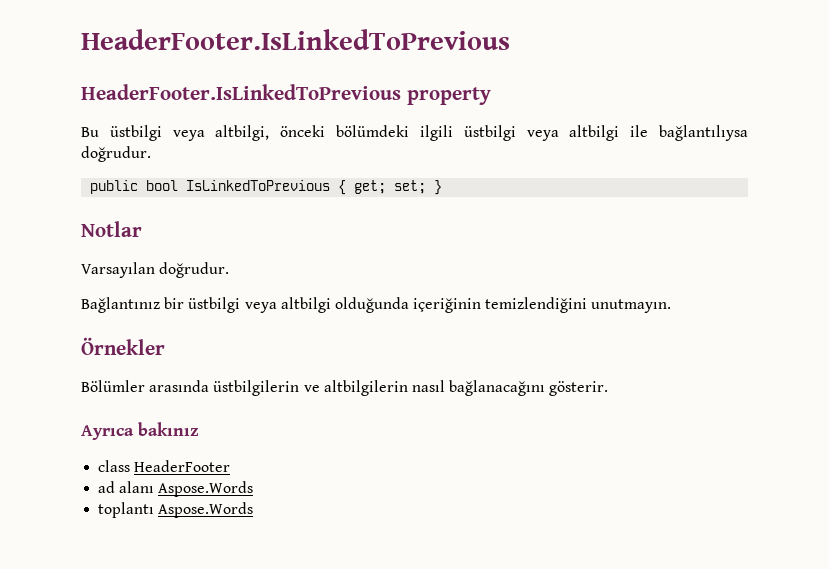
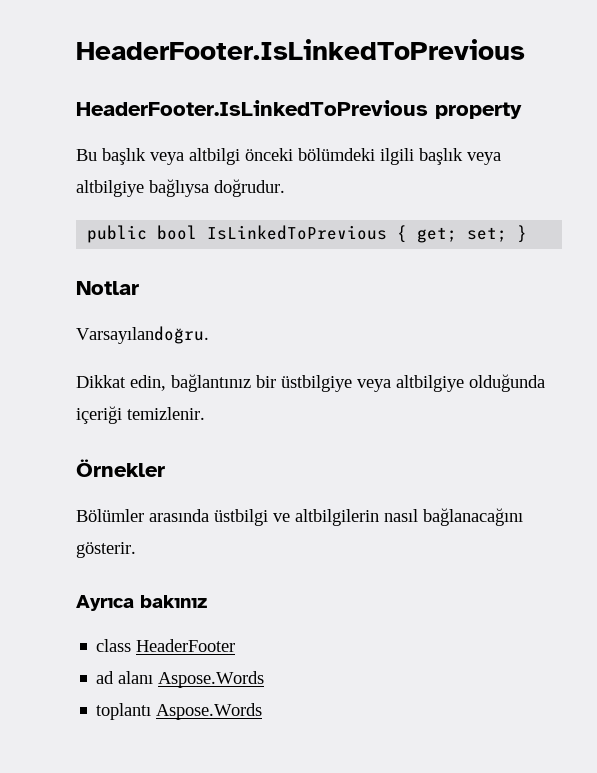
- Bu üstbilgi veya altbilgi, önceki bölümdeki ilgili üstbilgi veya altbilgi ile bağlantılıysa doğrudur.
+ Bu başlık veya altbilgi önceki bölümdeki ilgili başlık veya altbilgiye bağlıysa doğrudur.
- Varsayılan doğrudur.
- Bağlantınız bir üstbilgi veya altbilgi olduğunda içeriğinin temizlendiğini unutmayın.
+ Varsayılandoğru.
+ Dikkat edin, bağlantınız bir üstbilgiye veya altbilgiye olduğunda içeriği temizlenir.
- Bölümler arasında üstbilgilerin ve altbilgilerin nasıl bağlanacağını gösterir.
+ Bölümler arasında üstbilgi ve altbilgilerin nasıl bağlanacağını gösterir.

